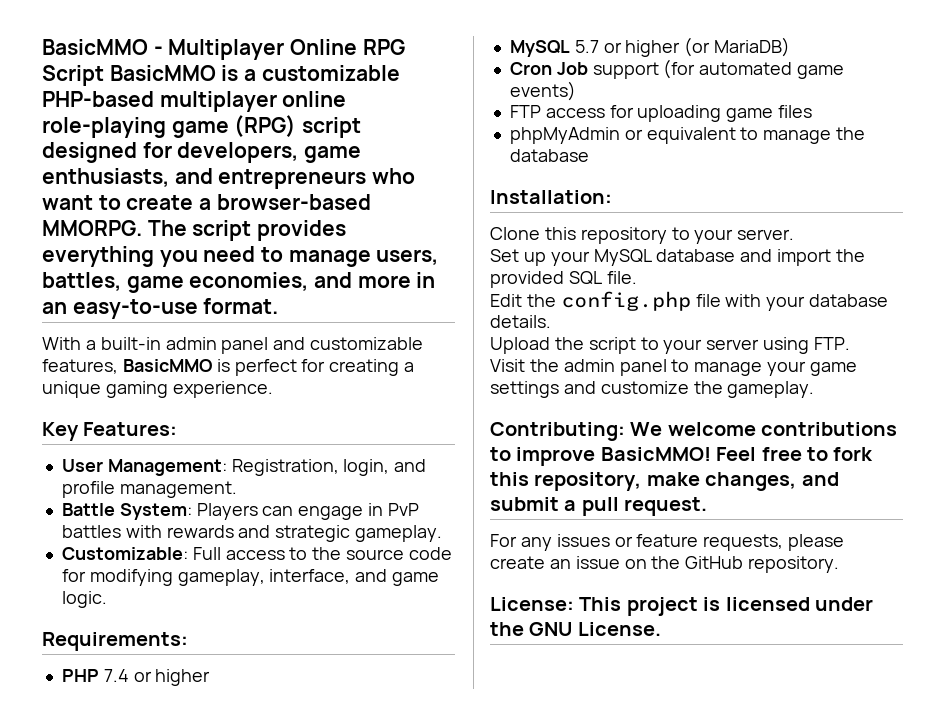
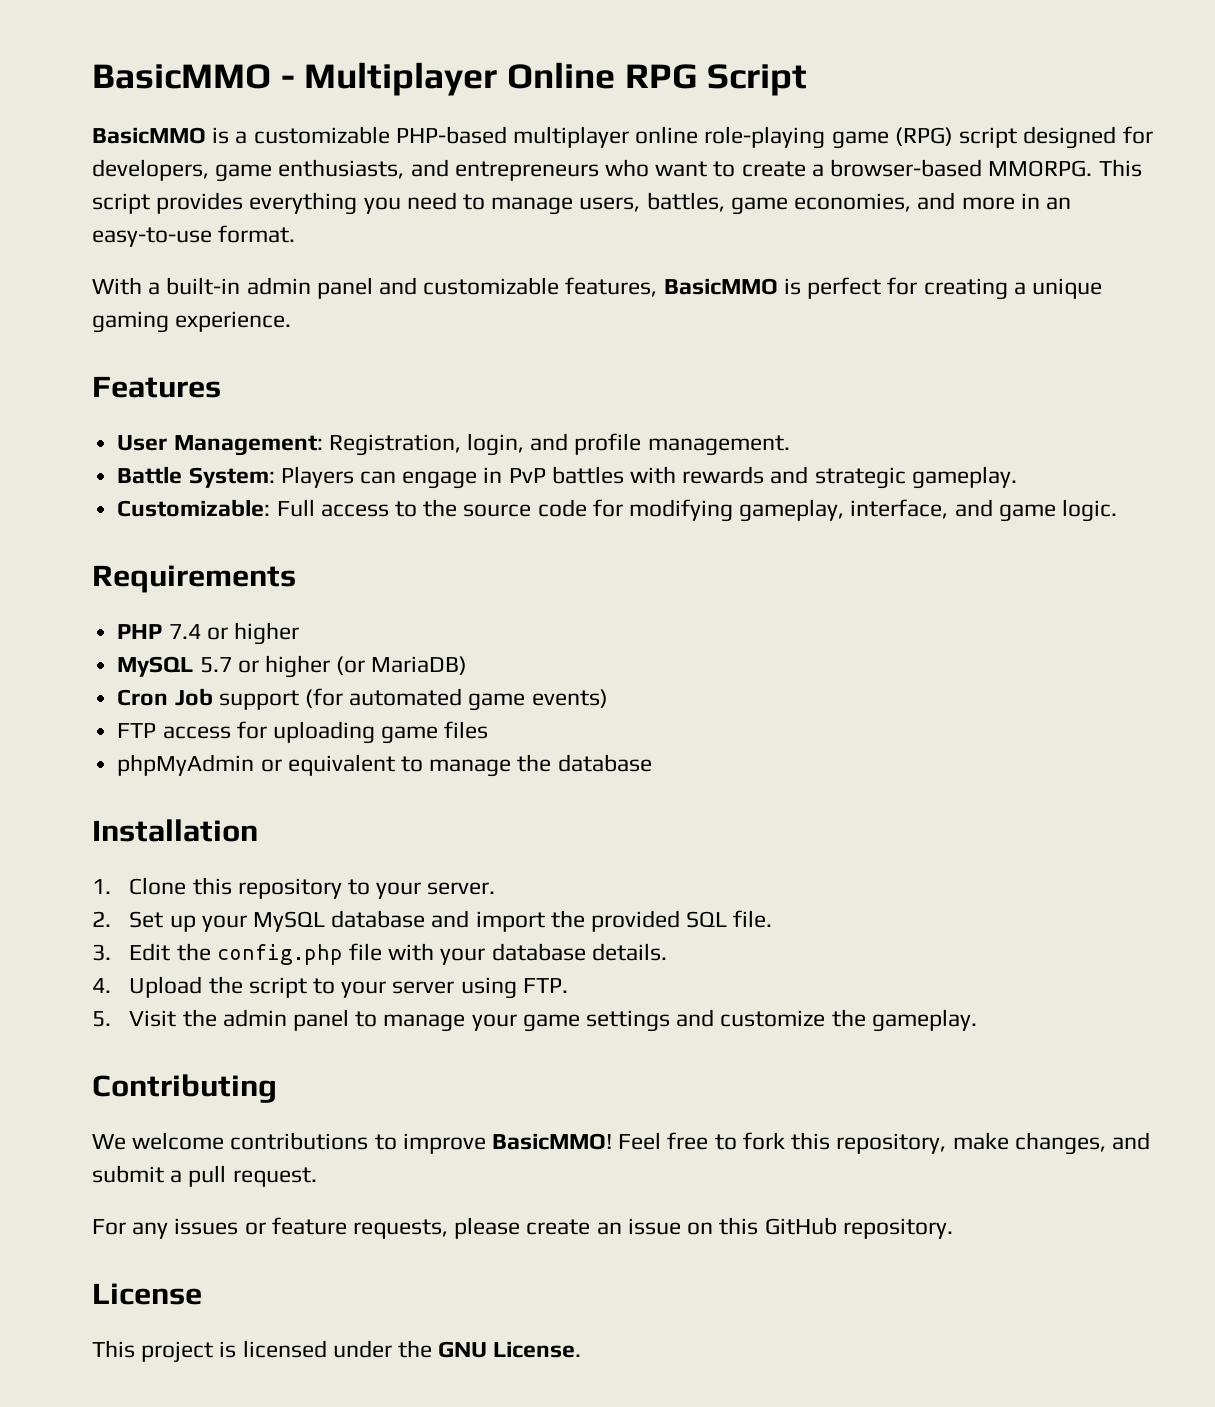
- BasicMMO - Multiplayer Online RPG Script BasicMMO is a customizable PHP-based multiplayer online role-playing game (RPG) script designed for developers, game enthusiasts, and entrepreneurs who want to create a browser-based MMORPG.
+ BasicMMO - Multiplayer Online RPG Script
+ BasicMMO is a customizable PHP-based multiplayer online role-playing game (RPG) script designed for developers, game enthusiasts, and entrepreneurs who want to create a browser-based MMORPG.
- The script provides everything you need to manage users, battles, game economies, and more in an easy-to-use format.
+ This script provides everything you need to manage users, battles, game economies, and more in an easy-to-use format.
- Key Features:
+ Features
- Requirements:
+ Requirements
- Installation:
- Clone this repository to your server.
+ Installation
+ 1. Clone this repository to your server.
- Set up your MySQL database and import the provided SQL file.
+ 2. Set up your MySQL database and import the provided SQL file.
- Edit the config.php file with your database details.
+ 3. Edit the config.php file with your database details.
- Upload the script to your server using FTP.
+ 4. Upload the script to your server using FTP.
- Visit the admin panel to manage your game settings and customize the gameplay.
+ 5. Visit the admin panel to manage your game settings and customize the gameplay.
- Contributing: We welcome contributions to improve BasicMMO!
+ Contributing
+ We welcome contributions to improve BasicMMO!
- For any issues or feature requests, please create an issue on the GitHub repository.
+ For any issues or feature requests, please create an issue on this GitHub repository.
- License: This project is licensed under the GNU License.
+ License
+ This project is licensed under the GNU License.

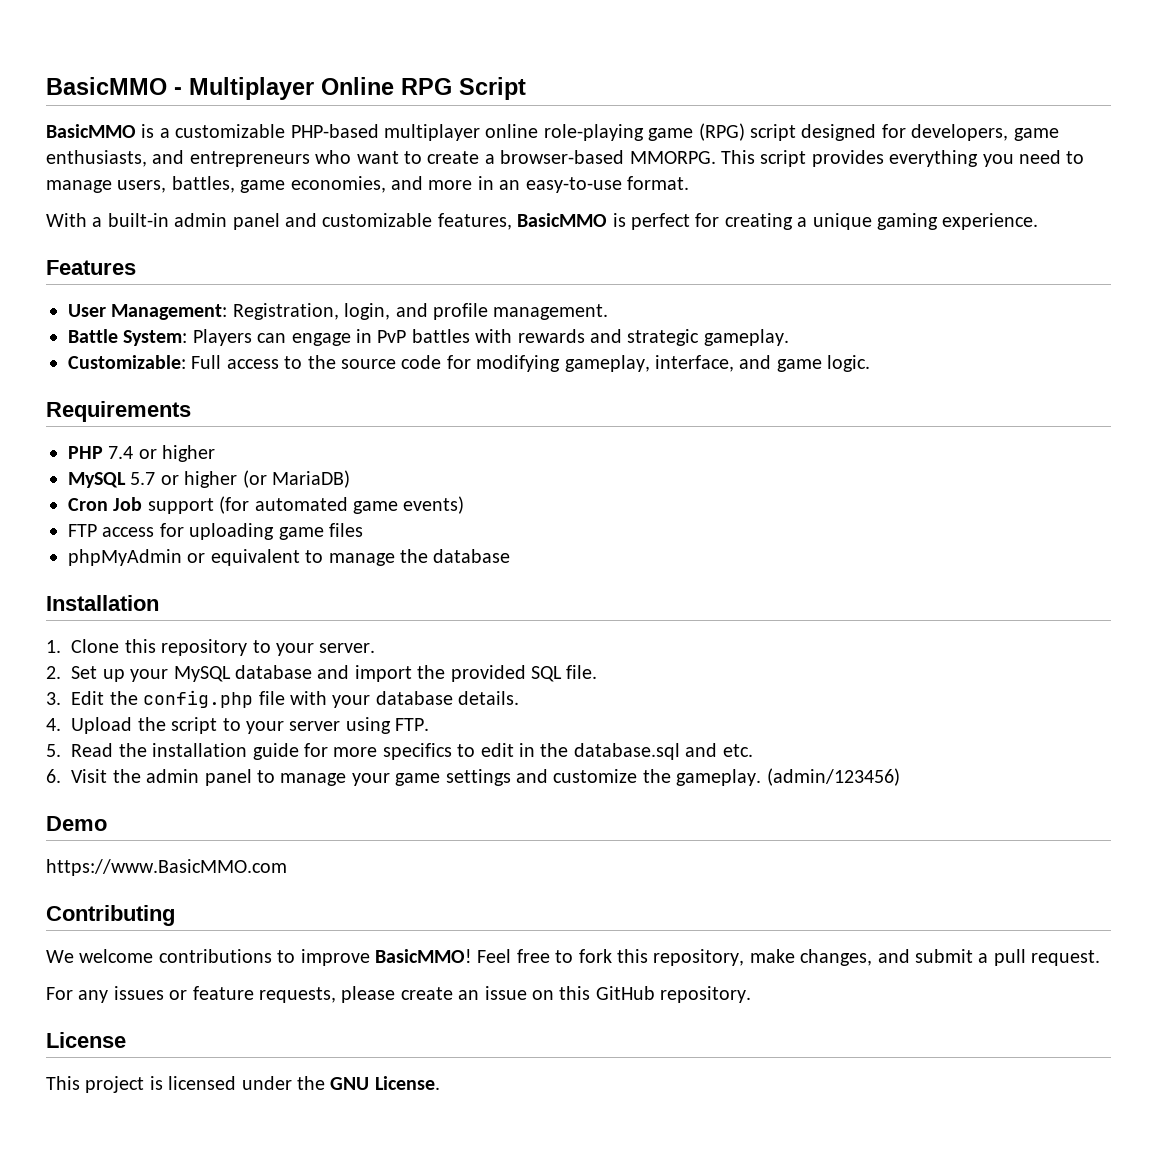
- 5. Visit the admin panel to manage your game settings and customize the gameplay.
+ 5. Read the installation guide for more specifics to edit in the database.sql and etc.
+ 6. Visit the admin panel to manage your game settings and customize the gameplay. (admin/123456)
+ Demo
+ https://www.BasicMMO.com

